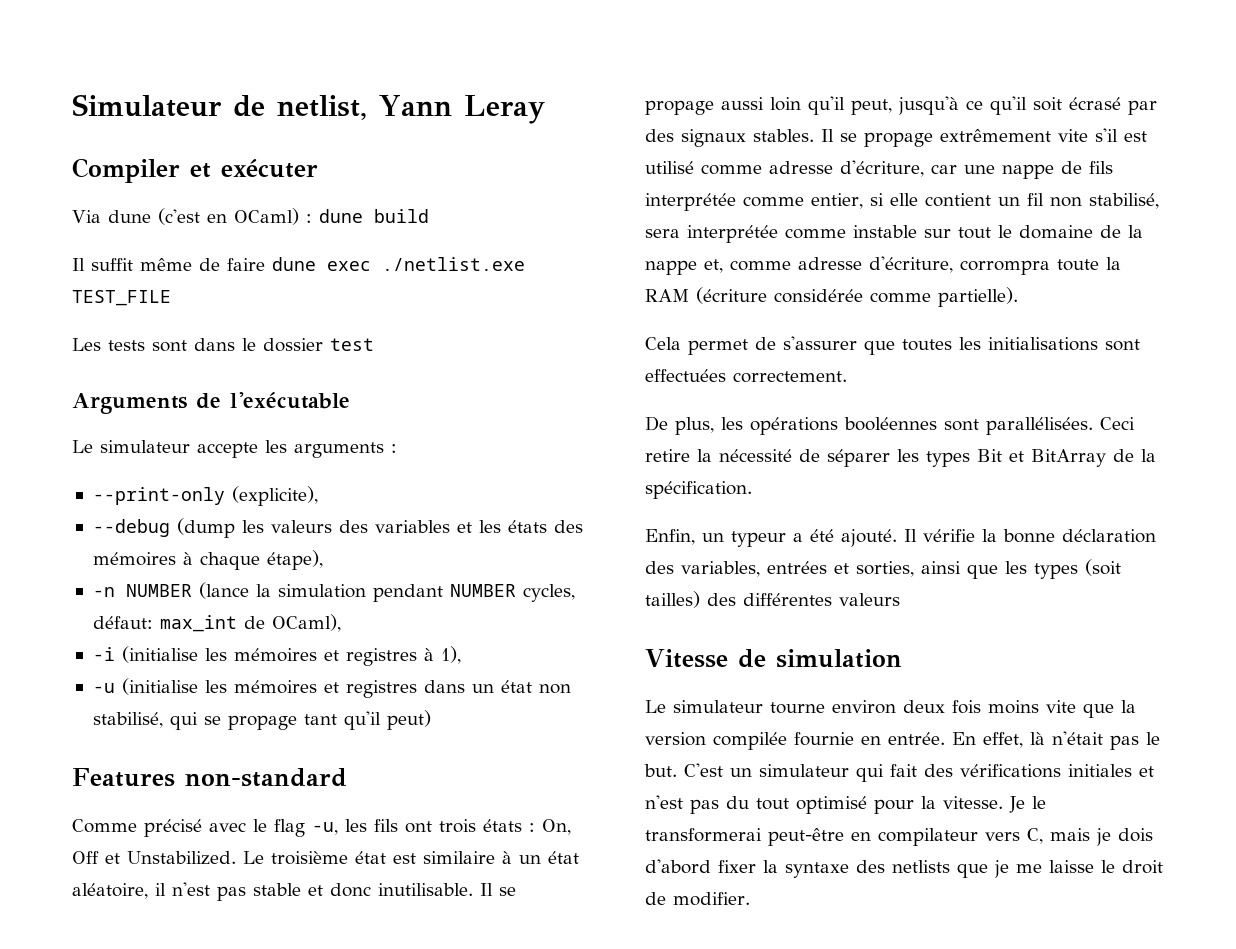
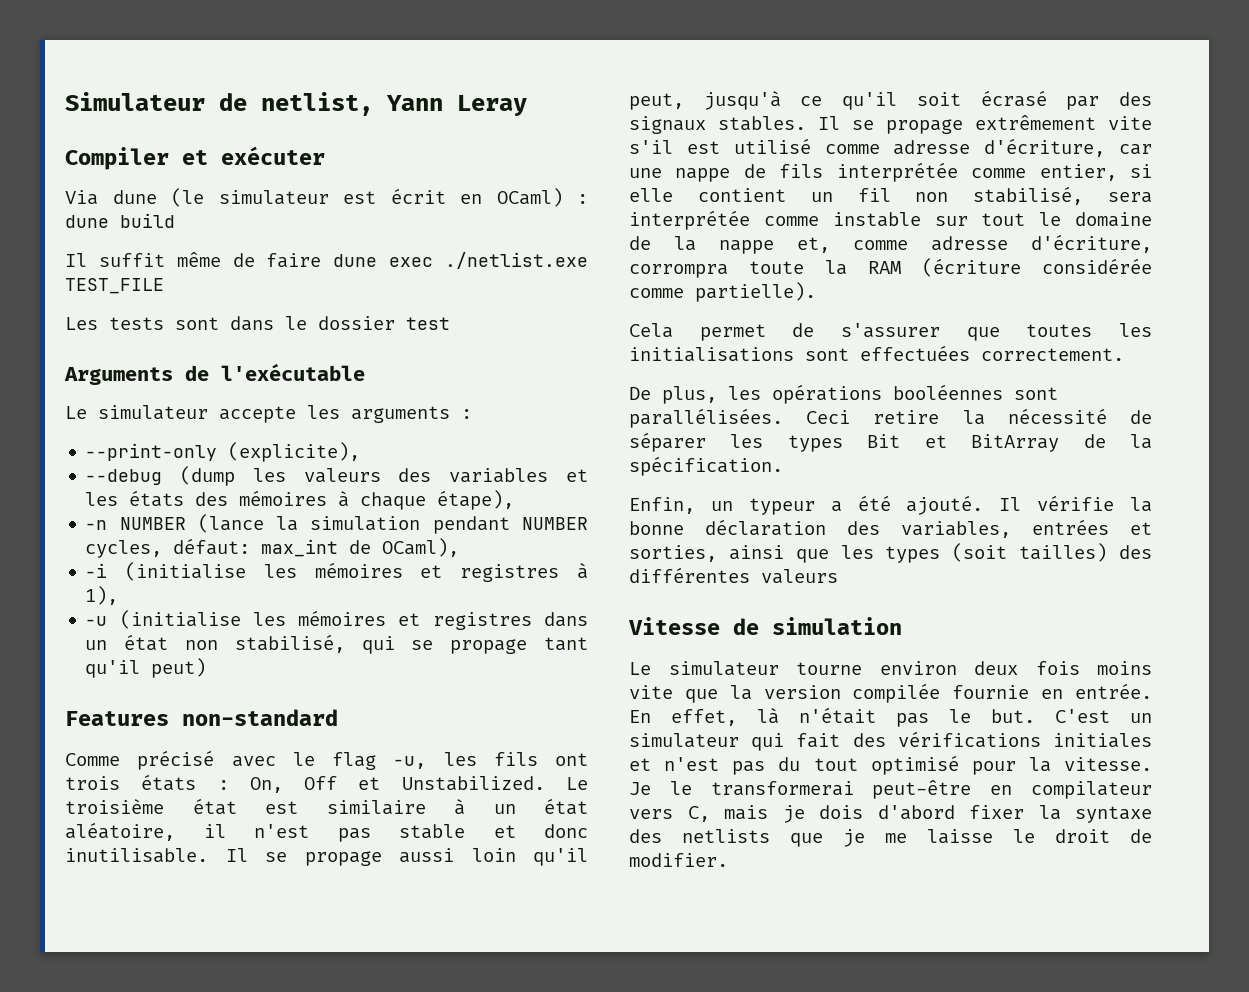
- Via dune (c'est en OCaml) : dune build
+ Via dune (le simulateur est écrit en OCaml) : dune build

